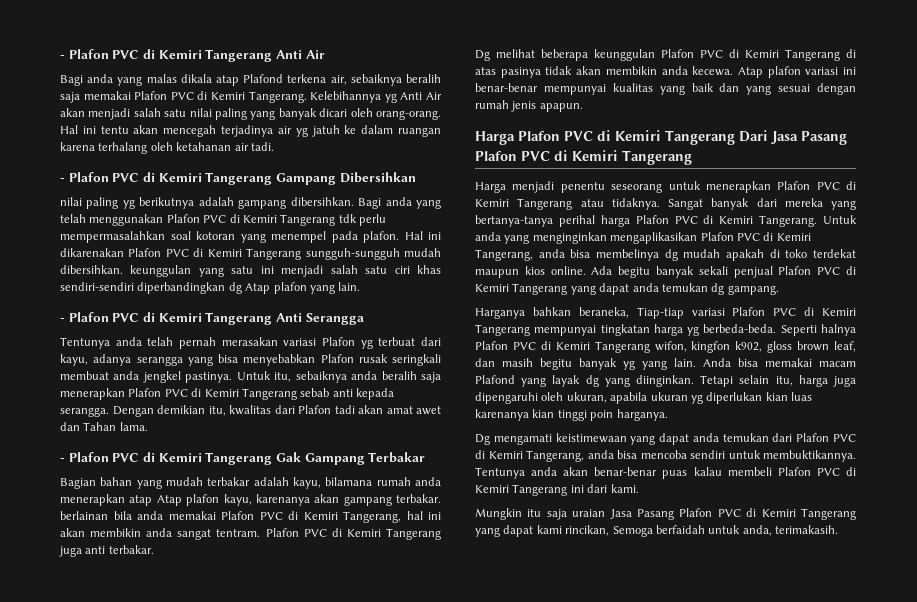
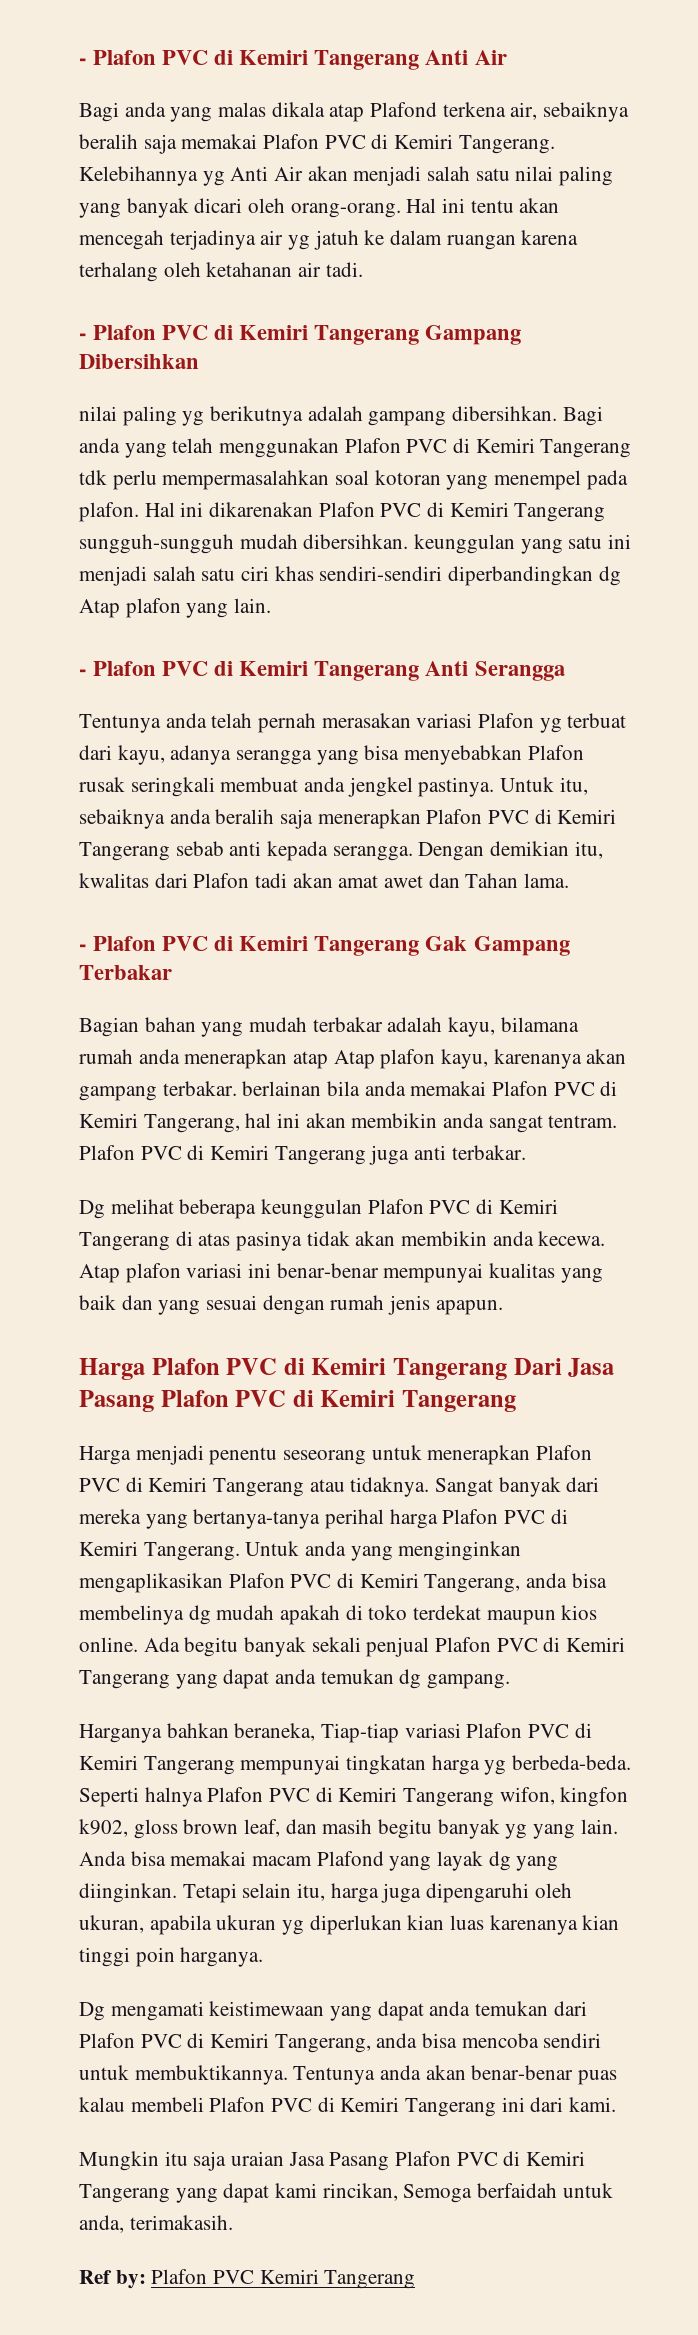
+ Ref by: Plafon PVC Kemiri Tangerang

